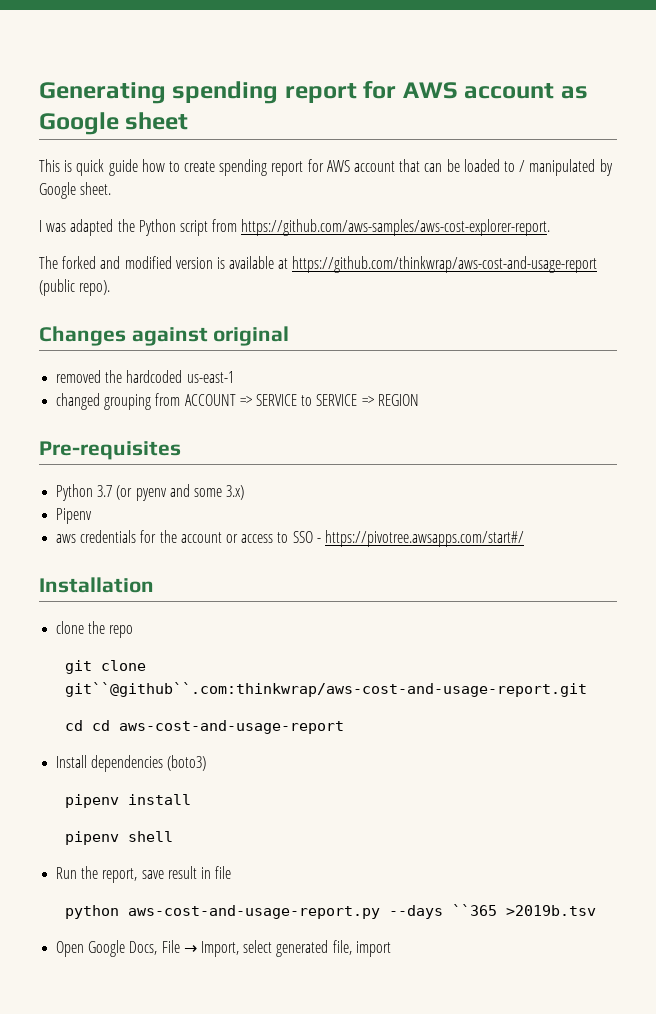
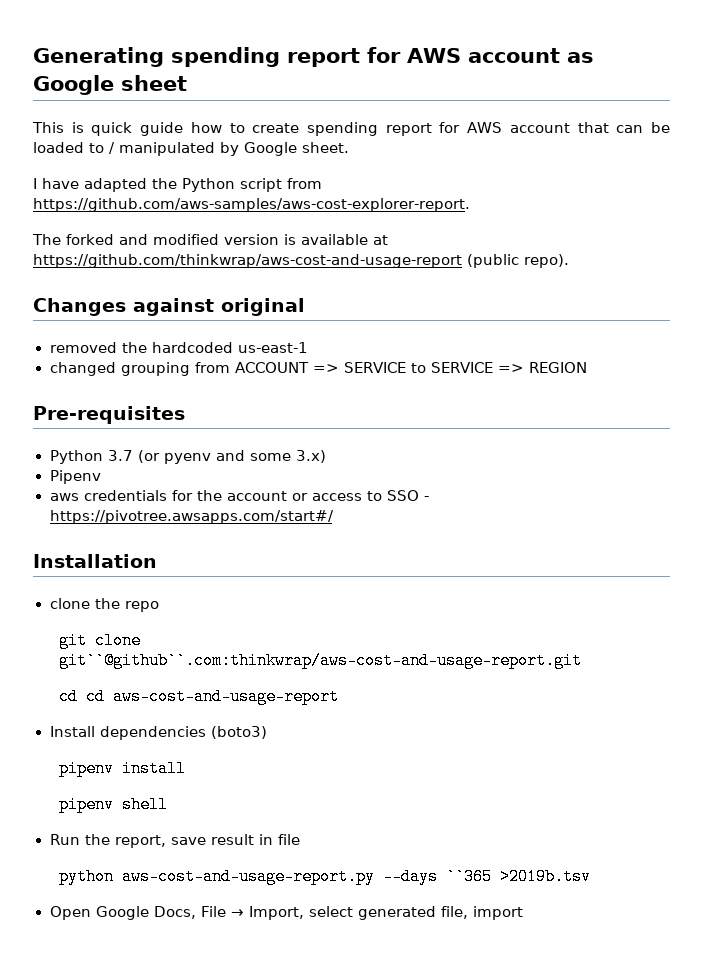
- I was adapted the Python script from https://github.com/aws-samples/aws-cost-explorer-report.
+ I have adapted the Python script from https://github.com/aws-samples/aws-cost-explorer-report.

